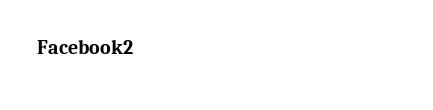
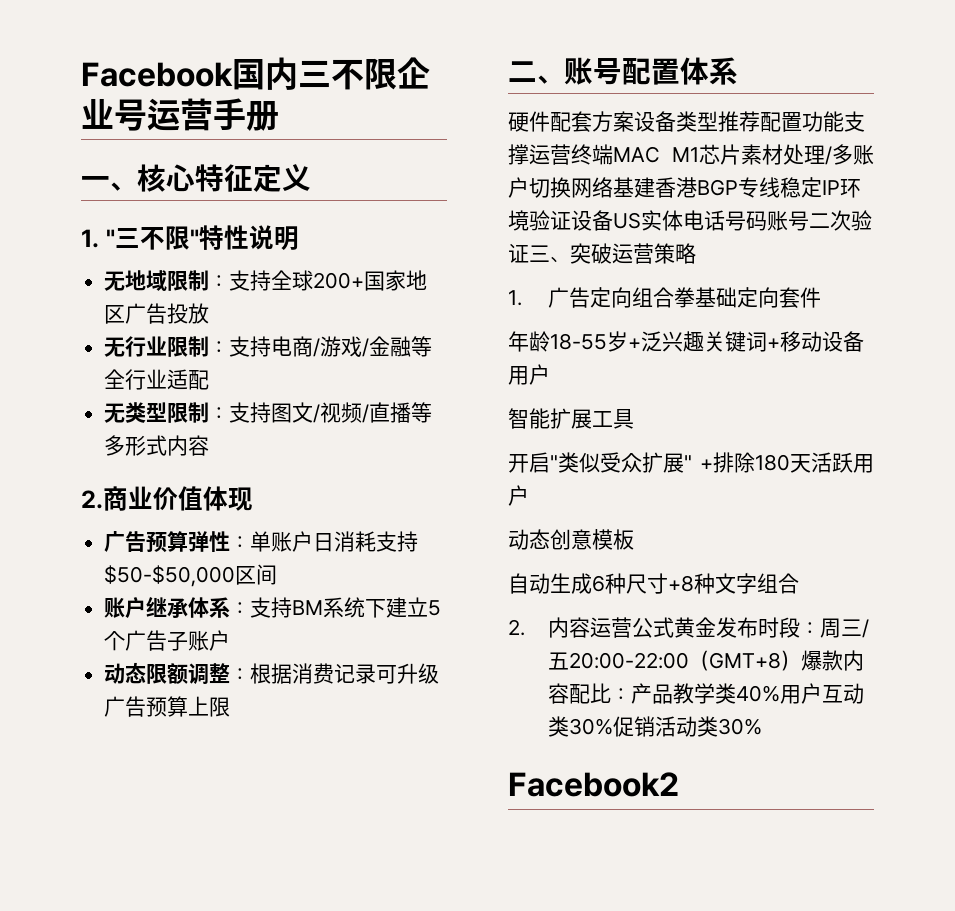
+ Facebook国内三不限企业号运营手册
+ 一、核心特征定义
+ 1. "三不限"特性说明
+ 无地域限制：支持全球200+国家地区广告投放
+ 无行业限制：支持电商/游戏/金融等全行业适配
+ 无类型限制：支持图文/视频/直播等多形式内容
+ 2.商业价值体现
+ 广告预算弹性：单账户日消耗支持$50-$50,000区间
+ 账户继承体系：支持BM系统下建立5个广告子账户
+ 动态限额调整：根据消费记录可升级广告预算上限
+ 二、账号配置体系
+ 硬件配套方案设备类型推荐配置功能支撑运营终端MAC M1芯片素材处理/多账户切换网络基建香港BGP专线稳定IP环境验证设备US实体电话号码账号二次验证三、突破运营策略
+ 1.广告定向组合拳基础定向套件
+ 年龄18-55岁+泛兴趣关键词+移动设备用户
+ 智能扩展工具
+ 开启"类似受众扩展" +排除180天活跃用户
+ 动态创意模板
+ 自动生成6种尺寸+8种文字组合
+ 2.内容运营公式黄金发布时段：周三/五20:00-22:00（GMT+8）爆款内容配比：产品教学类40%用户互动类30%促销活动类30%

